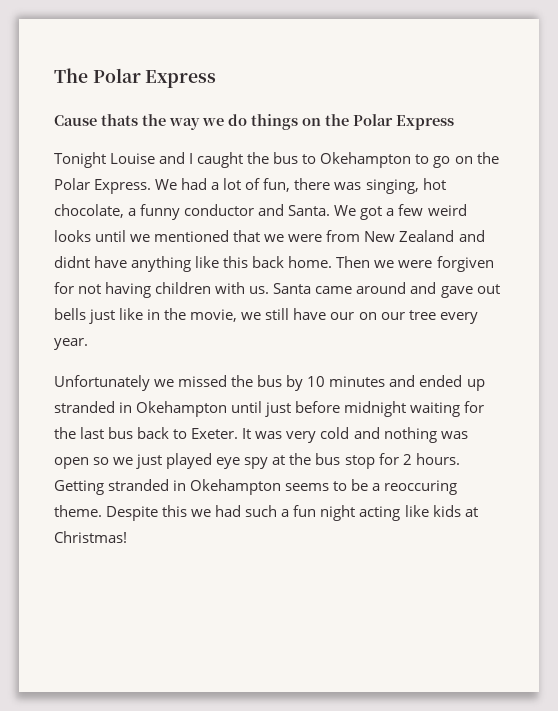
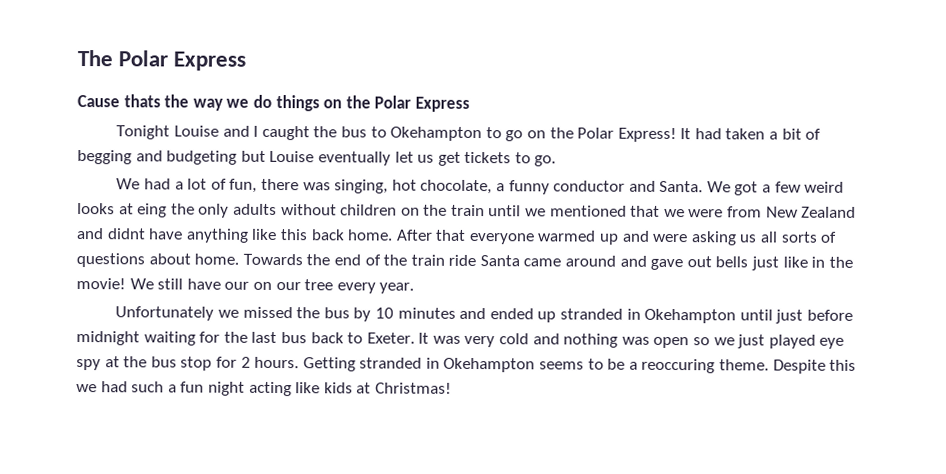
- Tonight Louise and I caught the bus to Okehampton to go on the Polar Express. We had a lot of fun, there was singing, hot chocolate, a funny conductor and Santa.
+ Tonight Louise and I caught the bus to Okehampton to go on the Polar Express! It had taken a bit of begging and budgeting but Louise eventually let us get tickets to go.
+ We had a lot of fun, there was singing, hot chocolate, a funny conductor and Santa.
- We got a few weird looks until we mentioned that we were from New Zealand and didnt have anything like this back home.
+ We got a few weird looks at eing the only adults without children on the train until we mentioned that we were from New Zealand and didnt have anything like this back home.
- Then we were forgiven for not having children with us. Santa came around and gave out bells just like in the movie, we still have our on our tree every year.
+ After that everyone warmed up and were asking us all sorts of questions about home. Towards the end of the train ride Santa came around and gave out bells just like in the movie! We still have our on our tree every year.

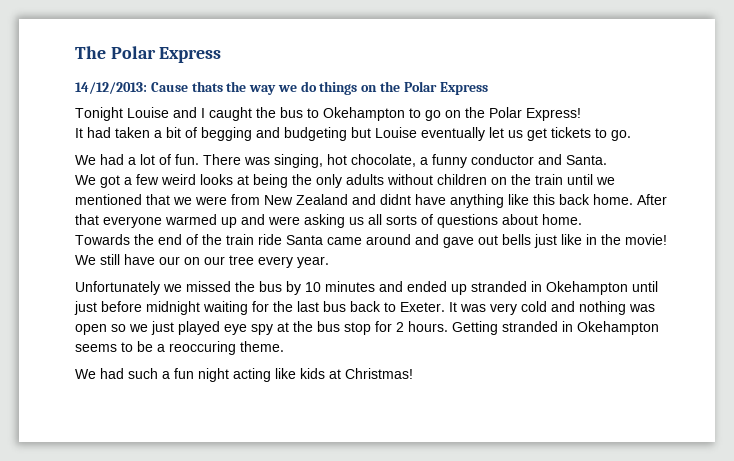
- Cause thats the way we do things on the Polar Express
+ 14/12/2013: Cause thats the way we do things on the Polar Express
- Tonight Louise and I caught the bus to Okehampton to go on the Polar Express! It had taken a bit of begging and budgeting but Louise eventually let us get tickets to go.
+ Tonight Louise and I caught the bus to Okehampton to go on the Polar Express!
+ It had taken a bit of begging and budgeting but Louise eventually let us get tickets to go.
- We had a lot of fun, there was singing, hot chocolate, a funny conductor and Santa. We got a few weird looks at eing the only adults without children on the train until we mentioned that we were from New Zealand and didnt have anything like this back home.
+ We had a lot of fun. There was singing, hot chocolate, a funny conductor and Santa.
+ We got a few weird looks at being the only adults without children on the train until we mentioned that we were from New Zealand and didnt have anything like this back home.
- After that everyone warmed up and were asking us all sorts of questions about home. Towards the end of the train ride Santa came around and gave out bells just like in the movie!
+ After that everyone warmed up and were asking us all sorts of questions about home.
+ Towards the end of the train ride Santa came around and gave out bells just like in the movie!
- Getting stranded in Okehampton seems to be a reoccuring theme. Despite this we had such a fun night acting like kids at Christmas!
+ Getting stranded in Okehampton seems to be a reoccuring theme.
+ We had such a fun night acting like kids at Christmas!

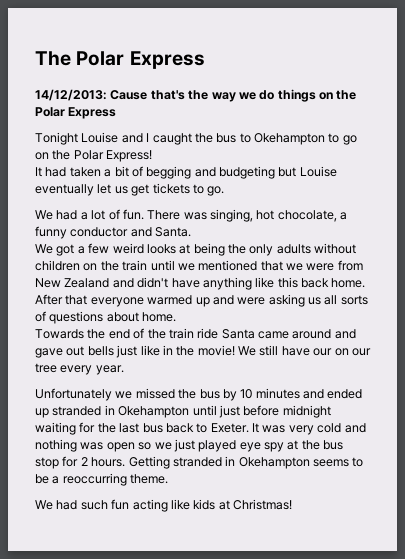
- 14/12/2013: Cause thats the way we do things on the Polar Express
+ 14/12/2013: Cause that's the way we do things on the Polar Express
- We got a few weird looks at being the only adults without children on the train until we mentioned that we were from New Zealand and didnt have anything like this back home.
+ We got a few weird looks at being the only adults without children on the train until we mentioned that we were from New Zealand and didn't have anything like this back home.
- Getting stranded in Okehampton seems to be a reoccuring theme.
+ Getting stranded in Okehampton seems to be a reoccurring theme.
- We had such a fun night acting like kids at Christmas!
+ We had such fun acting like kids at Christmas!

